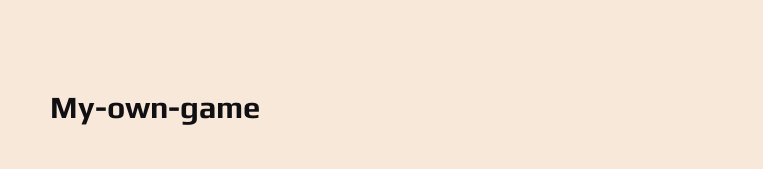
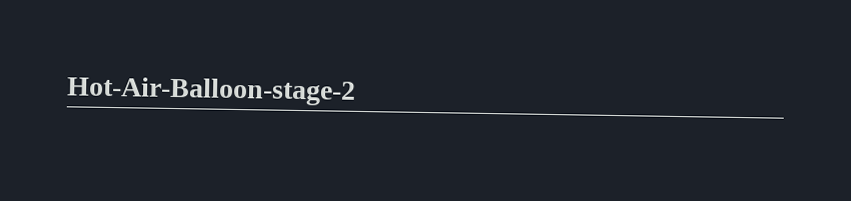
- My-own-game
+ Hot-Air-Balloon-stage-2

